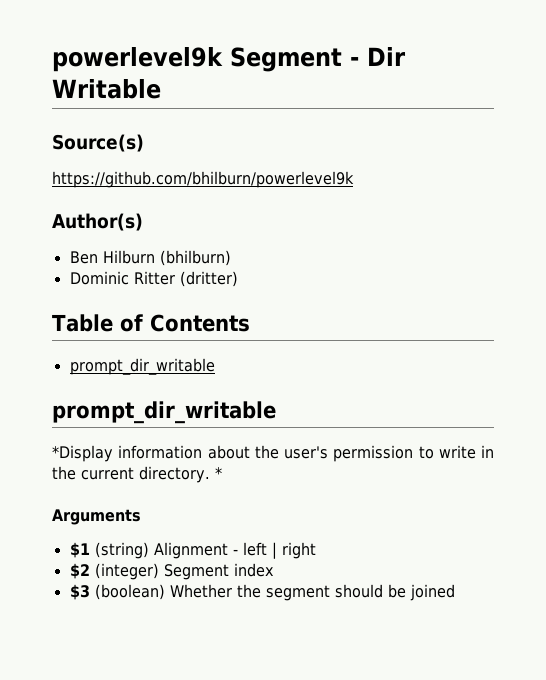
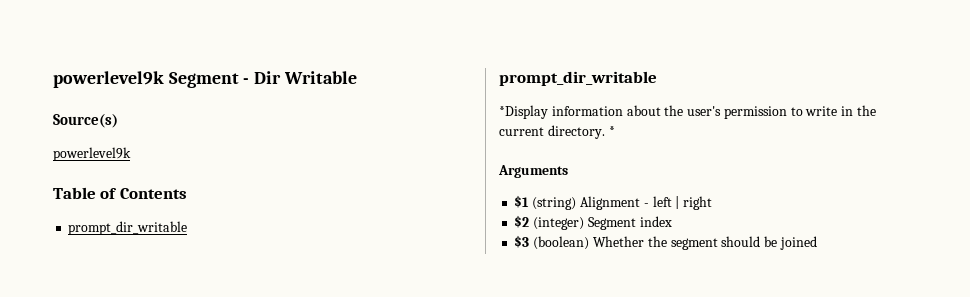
  Source(s)
- https://github.com/bhilburn/powerlevel9k
- Author(s)
- Ben Hilburn (bhilburn)
- Dominic Ritter (dritter)
+ powerlevel9k

